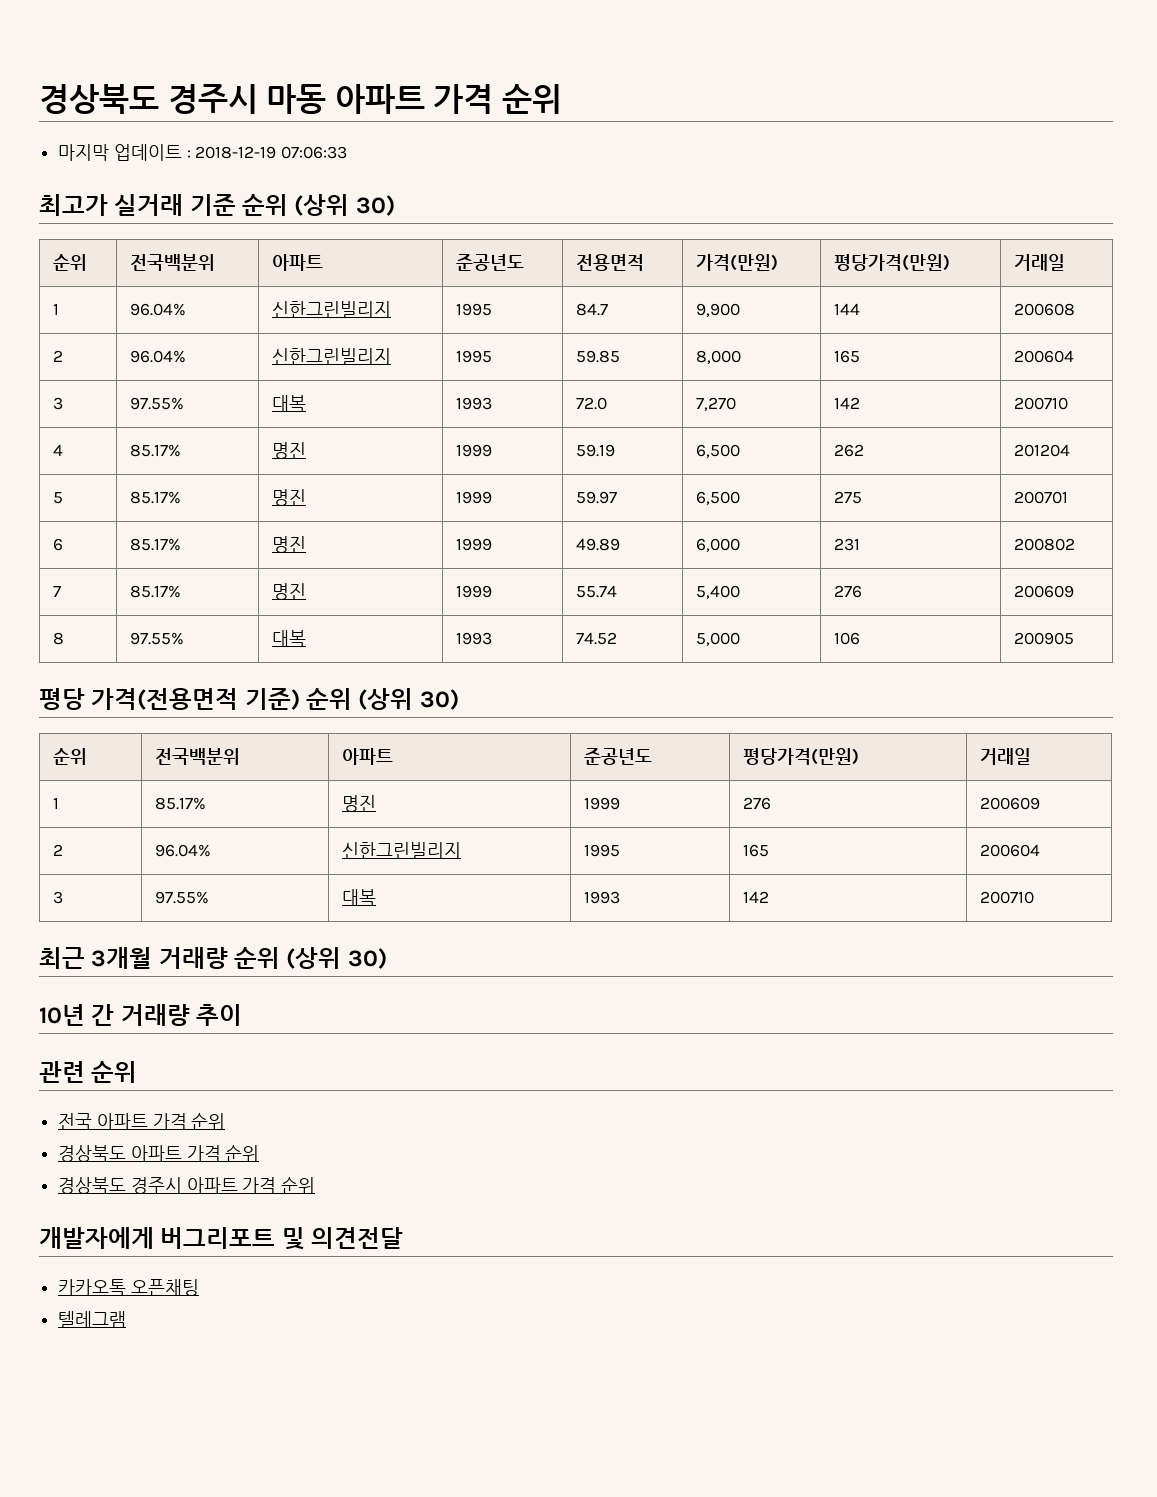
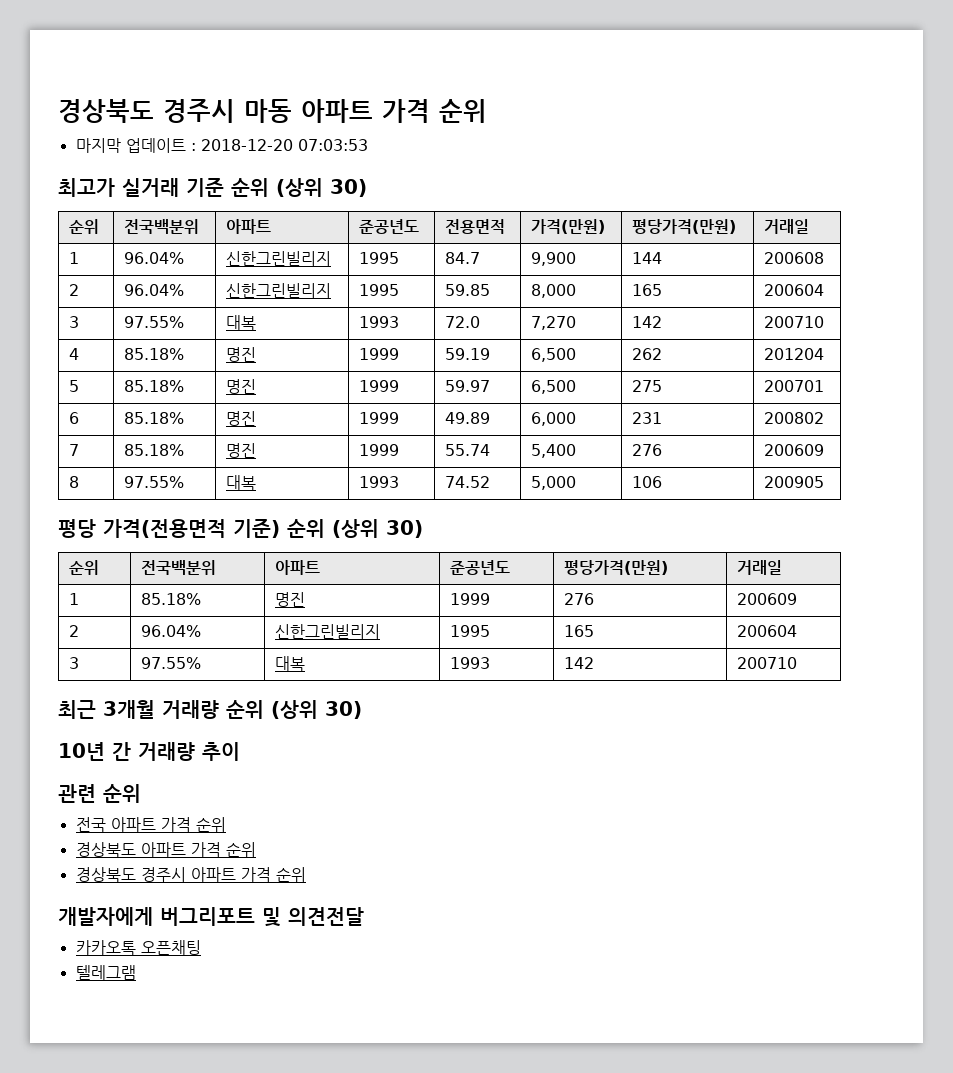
- 마지막 업데이트 : 2018-12-19 07:06:33
+ 마지막 업데이트 : 2018-12-20 07:03:53
- 4 | 85.17% | 명진 | 1999 | 59.19 | 6,500 | 262 | 201204
+ 4 | 85.18% | 명진 | 1999 | 59.19 | 6,500 | 262 | 201204
- 5 | 85.17% | 명진 | 1999 | 59.97 | 6,500 | 275 | 200701
+ 5 | 85.18% | 명진 | 1999 | 59.97 | 6,500 | 275 | 200701
- 6 | 85.17% | 명진 | 1999 | 49.89 | 6,000 | 231 | 200802
+ 6 | 85.18% | 명진 | 1999 | 49.89 | 6,000 | 231 | 200802
- 7 | 85.17% | 명진 | 1999 | 55.74 | 5,400 | 276 | 200609
+ 7 | 85.18% | 명진 | 1999 | 55.74 | 5,400 | 276 | 200609
- 1 | 85.17% | 명진 | 1999 | 276 | 200609
+ 1 | 85.18% | 명진 | 1999 | 276 | 200609

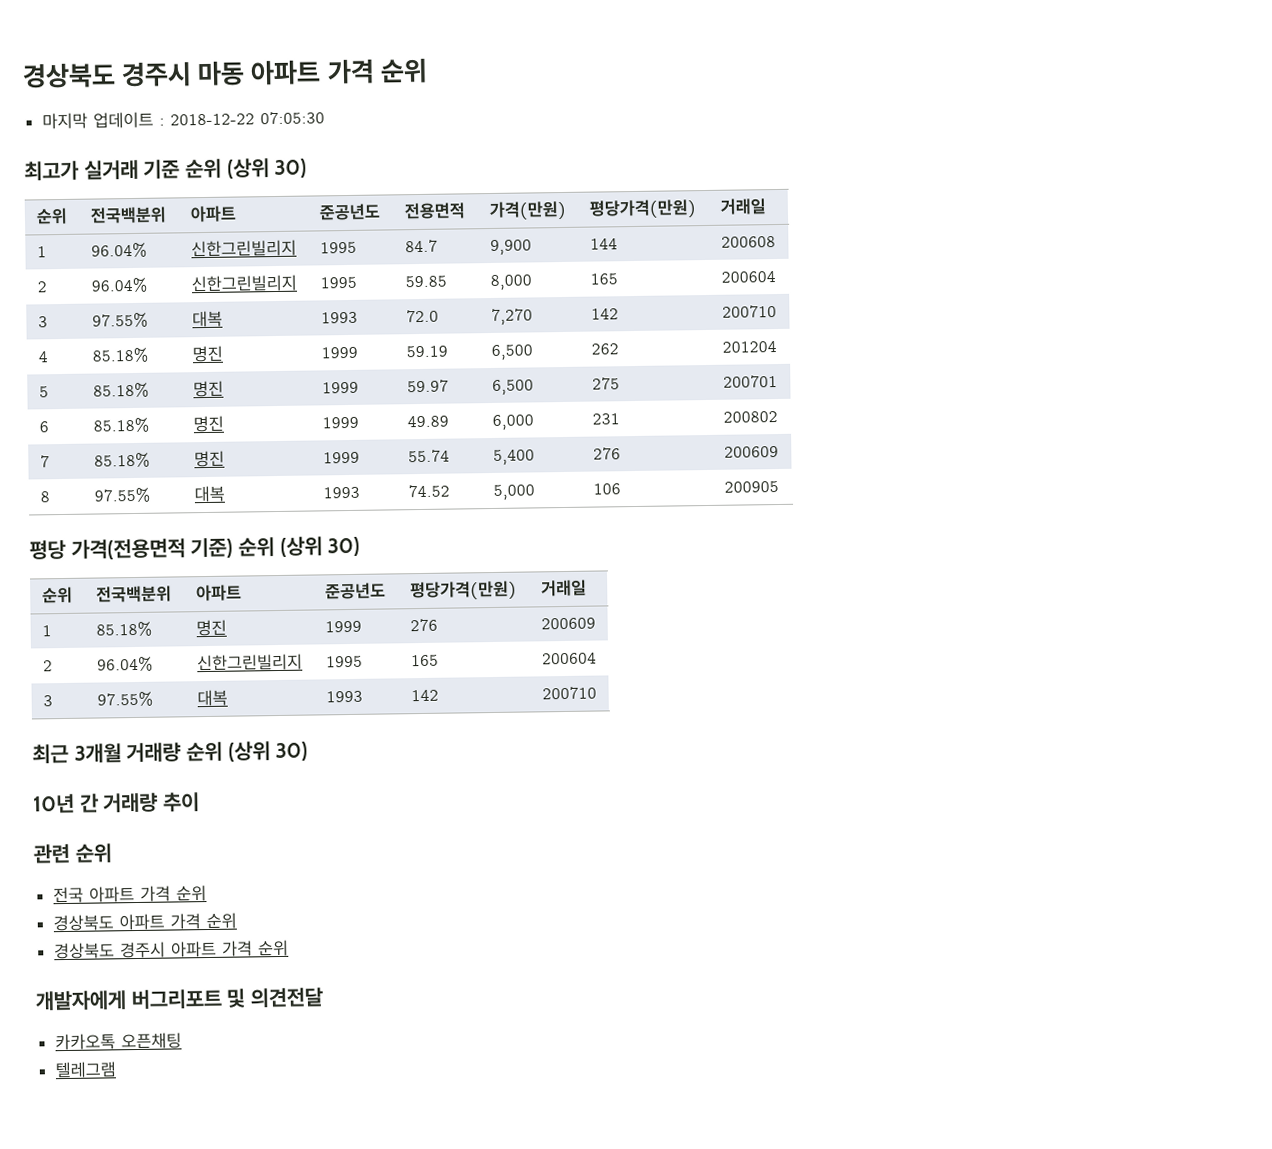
- 마지막 업데이트 : 2018-12-20 07:03:53
+ 마지막 업데이트 : 2018-12-22 07:05:30

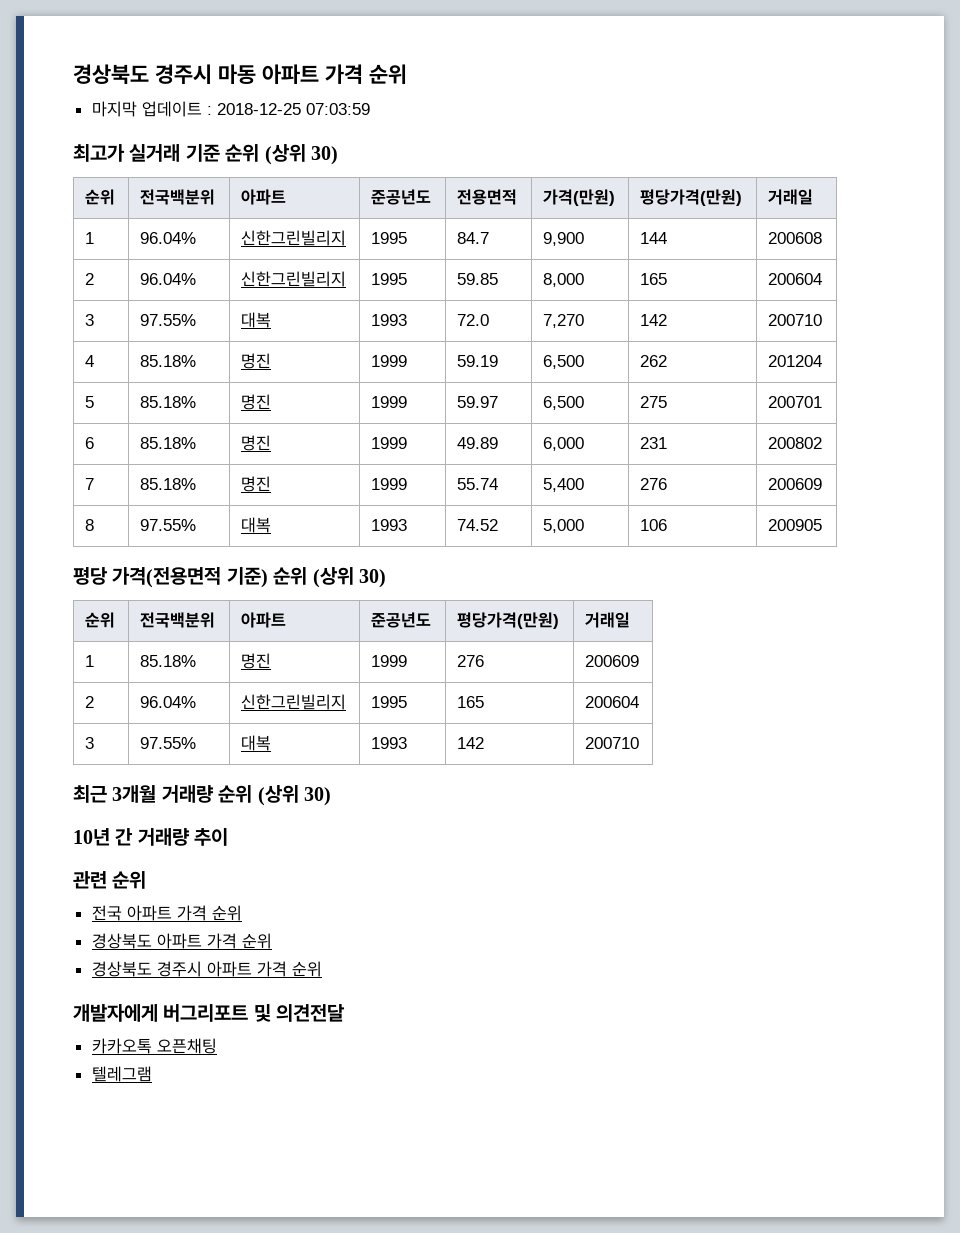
- 마지막 업데이트 : 2018-12-22 07:05:30
+ 마지막 업데이트 : 2018-12-25 07:03:59

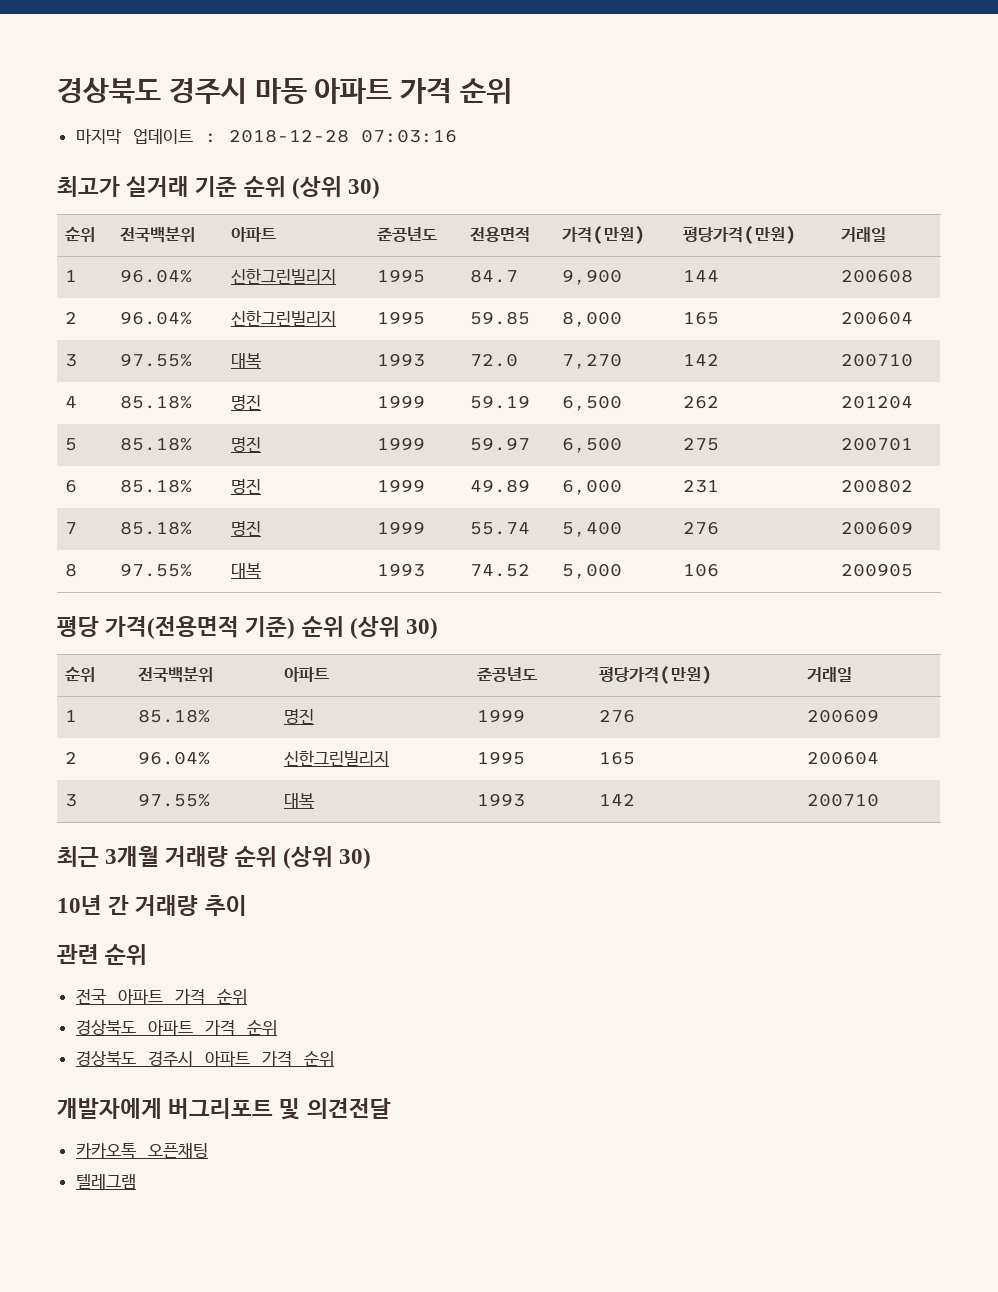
- 마지막 업데이트 : 2018-12-25 07:03:59
+ 마지막 업데이트 : 2018-12-28 07:03:16

